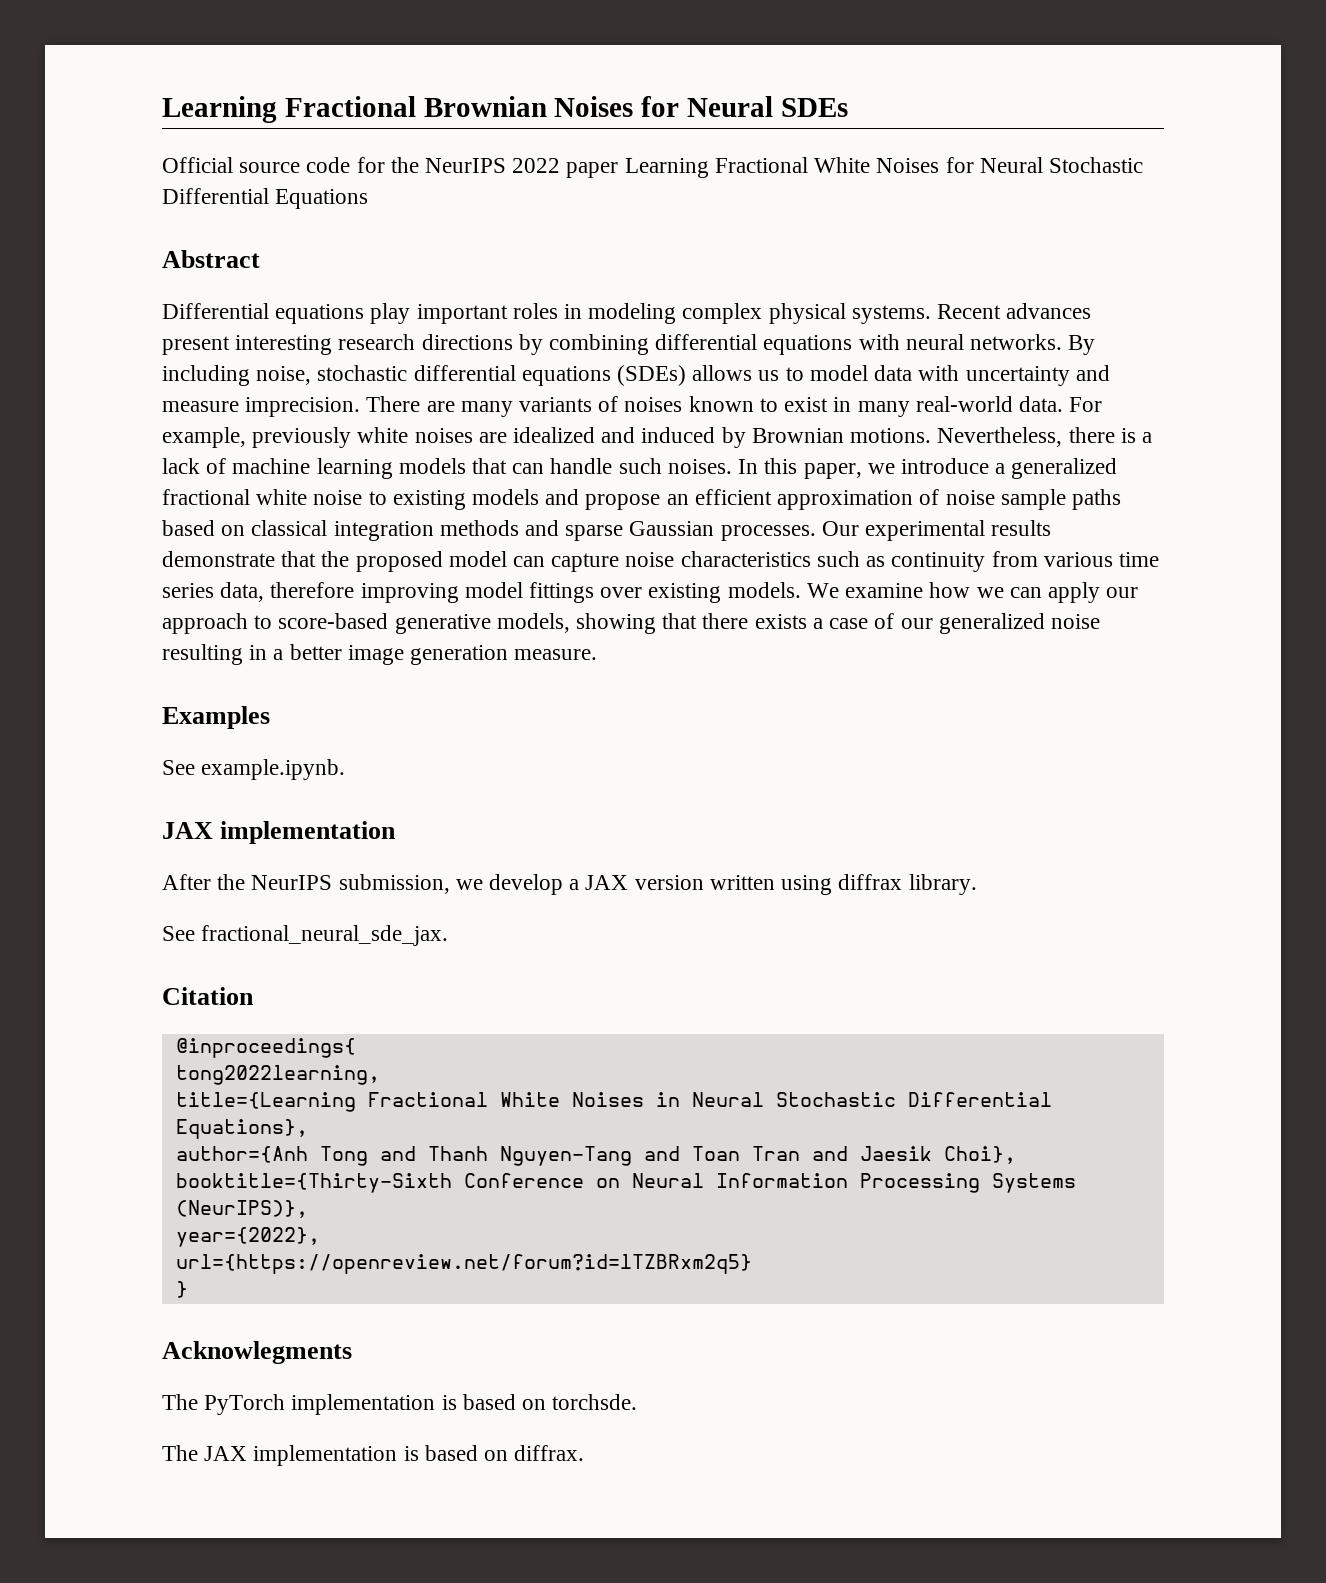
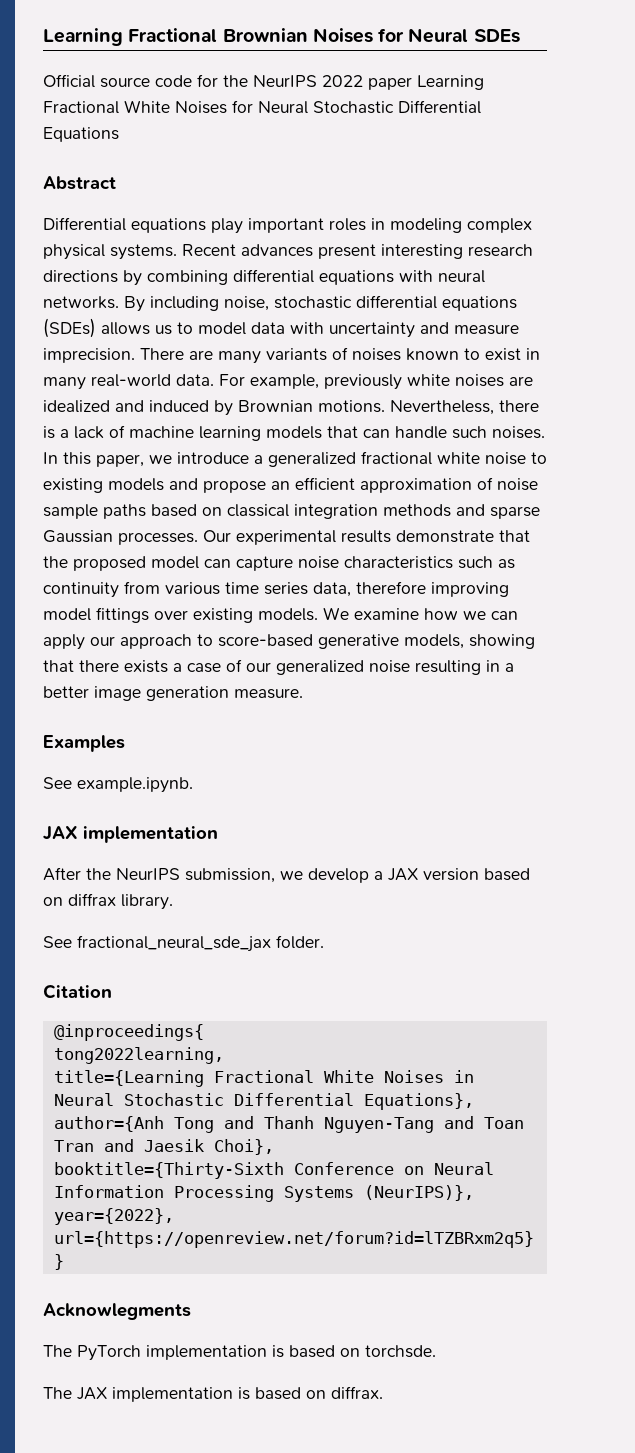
- After the NeurIPS submission, we develop a JAX version written using diffrax library.
+ After the NeurIPS submission, we develop a JAX version based on diffrax library.
- See fractional_neural_sde_jax.
+ See fractional_neural_sde_jax folder.

